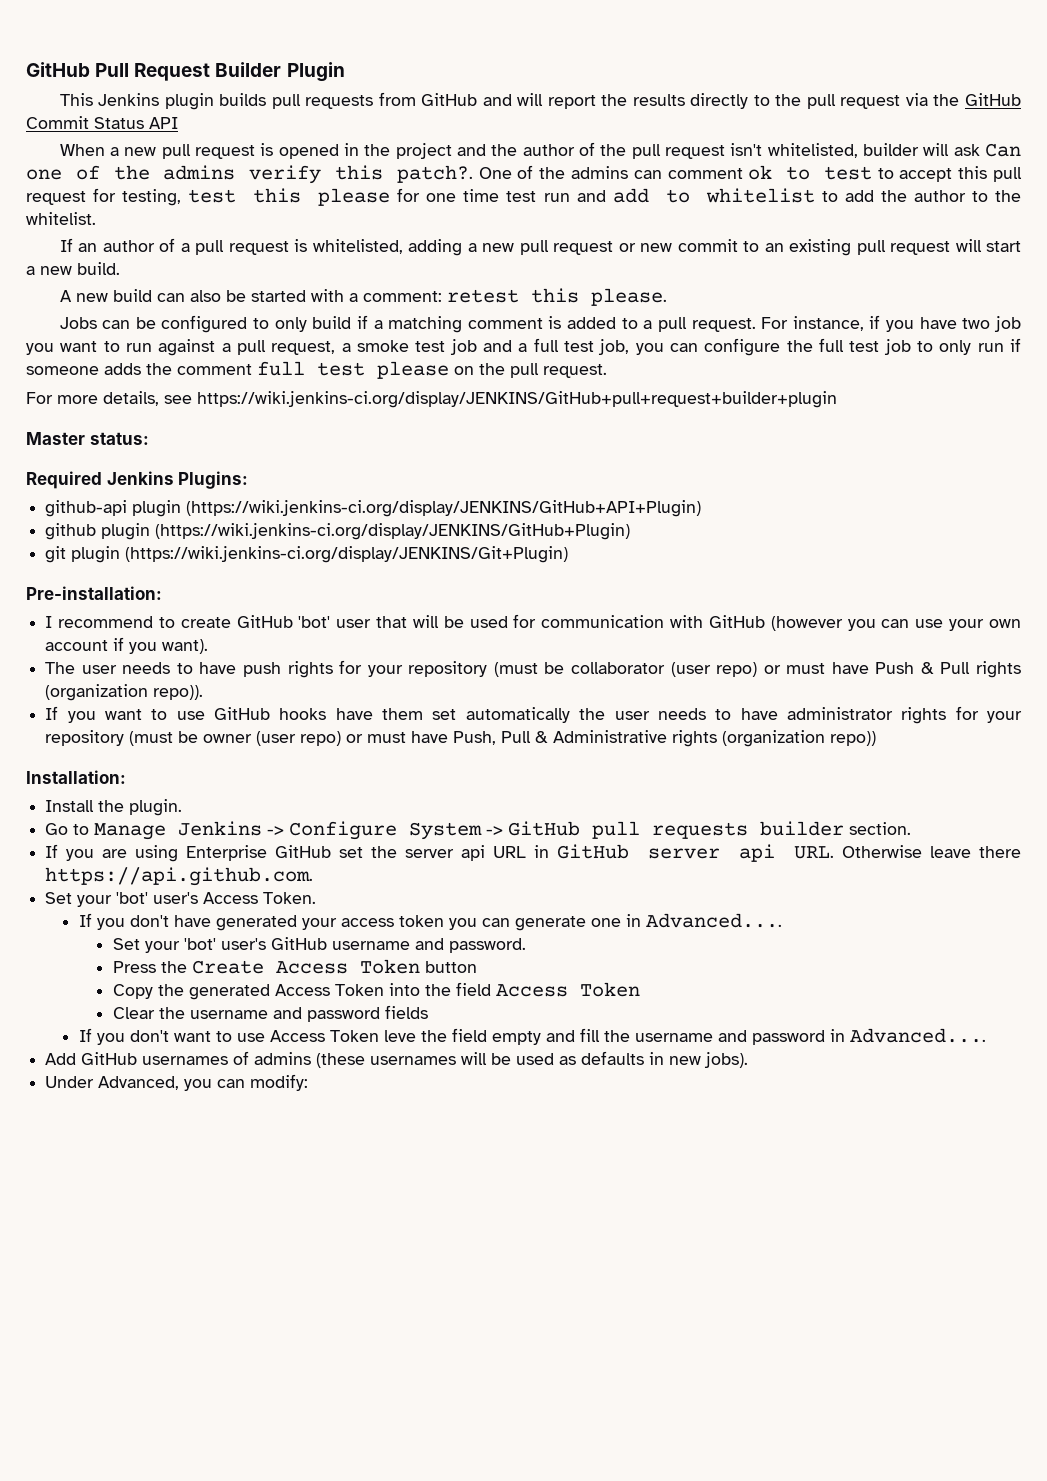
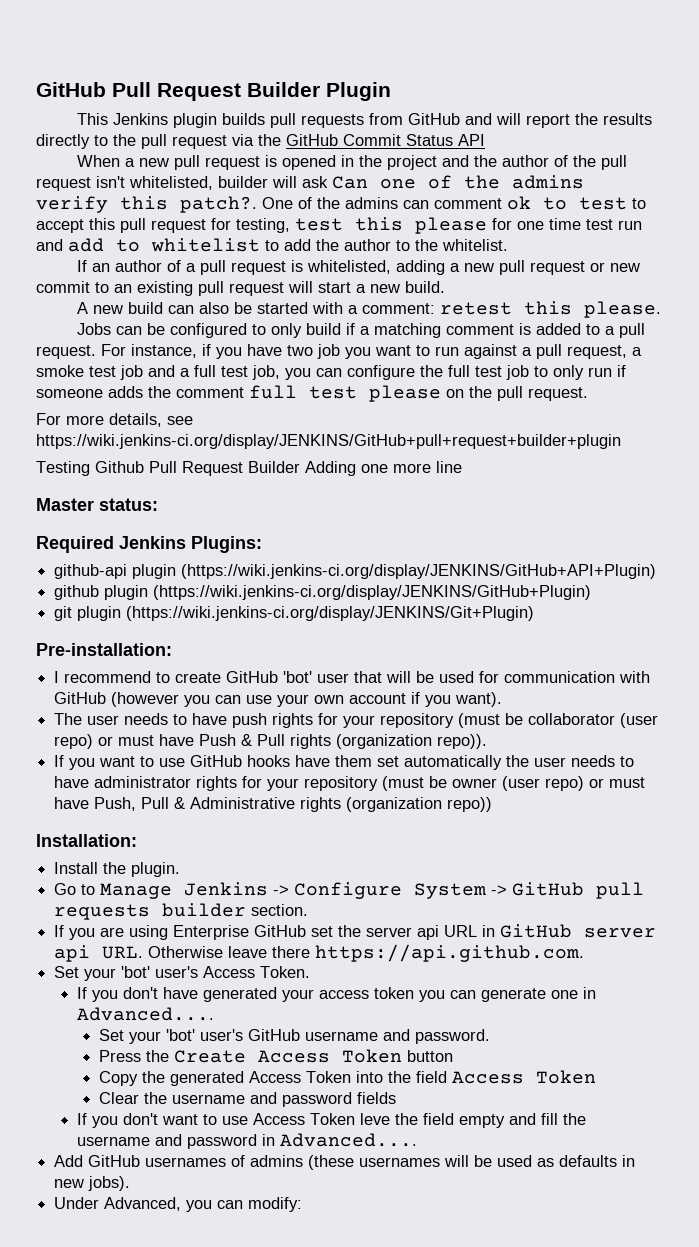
+ Testing Github Pull Request Builder Adding one more line

